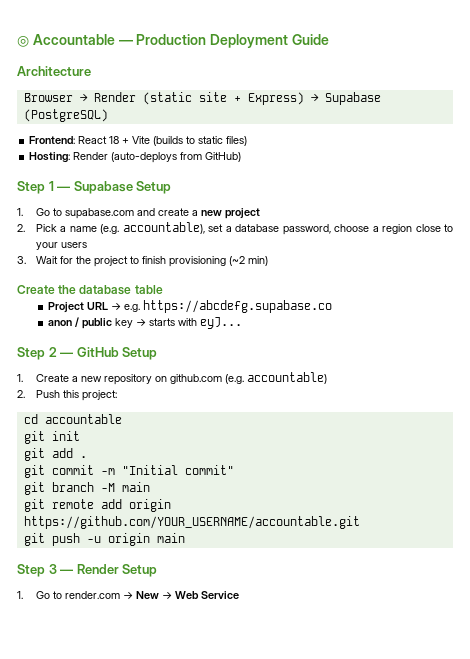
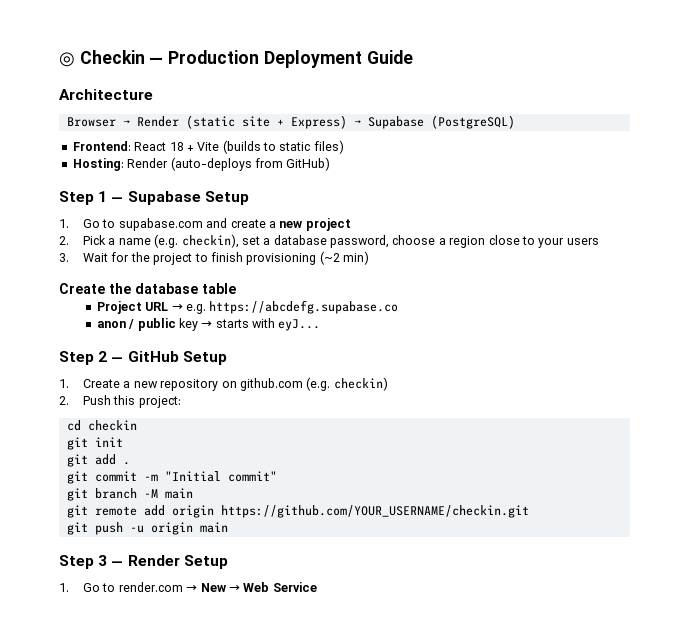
- ◎ Accountable — Production Deployment Guide
+ ◎ Checkin — Production Deployment Guide
- 2. Pick a name (e.g. accountable), set a database password, choose a region close to your users
+ 2. Pick a name (e.g. checkin), set a database password, choose a region close to your users
- 1. Create a new repository on github.com (e.g. accountable)
+ 1. Create a new repository on github.com (e.g. checkin)
- cd accountable
+ cd checkin
- git remote add origin https://github.com/YOUR_USERNAME/accountable.git
+ git remote add origin https://github.com/YOUR_USERNAME/checkin.git

